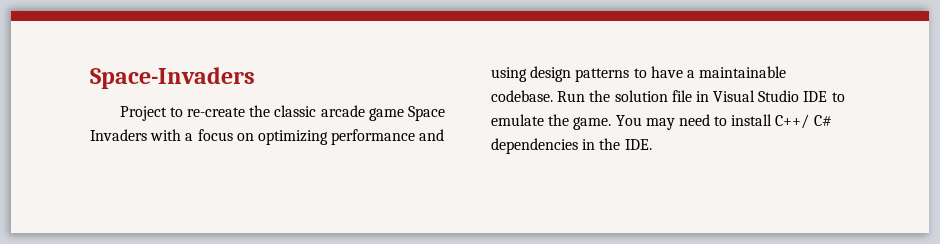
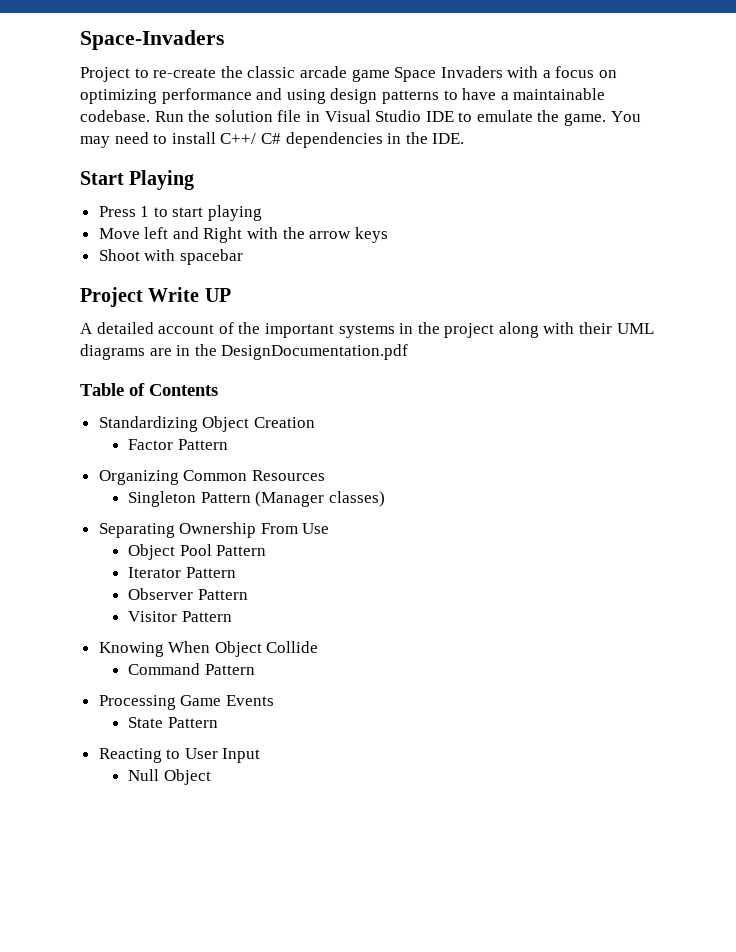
+ Start Playing
+ Press 1 to start playing
+ Move left and Right with the arrow keys
+ Shoot with spacebar
+ Project Write UP
+ A detailed account of the important systems in the project along with their UML diagrams are in the DesignDocumentation.pdf
+ Table of Contents
+ Standardizing Object Creation
+ Factor Pattern
+ Organizing Common Resources
+ Singleton Pattern (Manager classes)
+ Separating Ownership From Use
+ Object Pool Pattern
+ Iterator Pattern
+ Observer Pattern
+ Visitor Pattern
+ Knowing When Object Collide
+ Command Pattern
+ Processing Game Events
+ State Pattern
+ Reacting to User Input
+ Null Object

